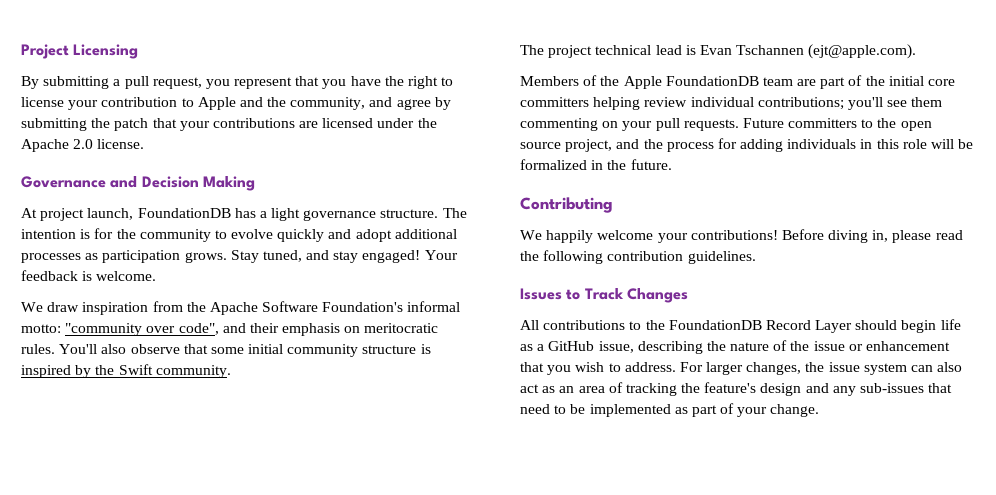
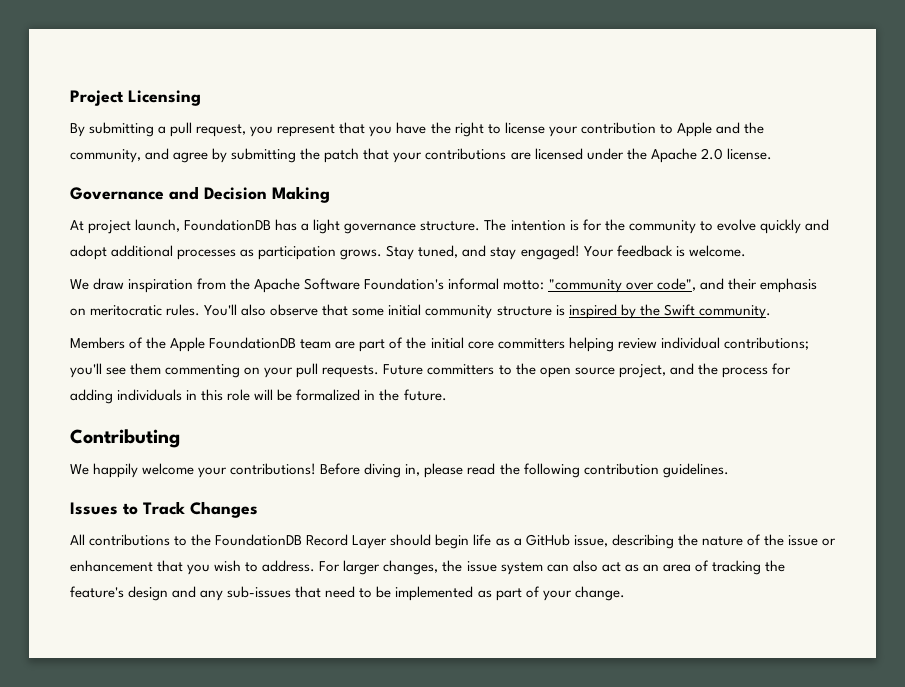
- The project technical lead is Evan Tschannen (ejt@apple.com).

